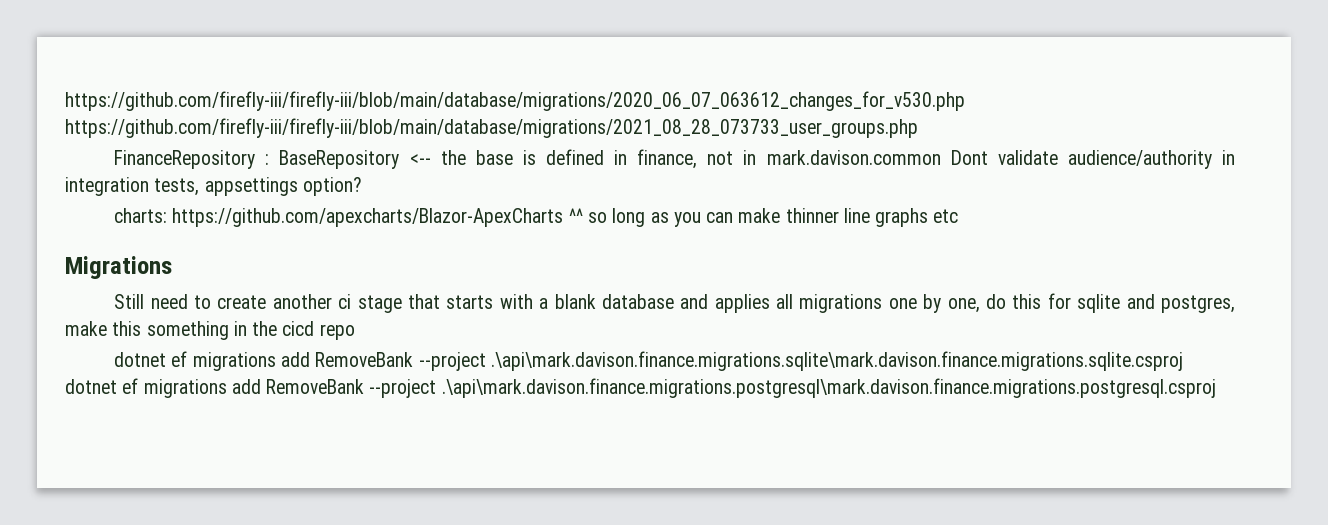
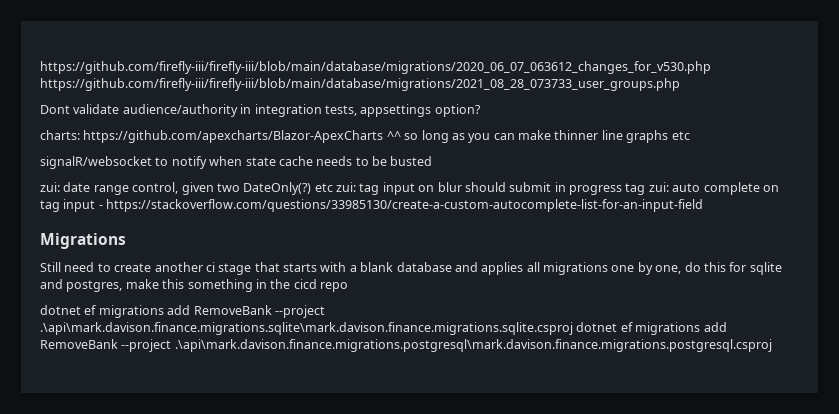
- FinanceRepository : BaseRepository <-- the base is defined in finance, not in mark.davison.common Dont validate audience/authority in integration tests, appsettings option?
+ Dont validate audience/authority in integration tests, appsettings option?
+ signalR/websocket to notify when state cache needs to be busted
+ zui: date range control, given two DateOnly(?) etc zui: tag input on blur should submit in progress tag zui: auto complete on tag input - https://stackoverflow.com/questions/33985130/create-a-custom-autocomplete-list-for-an-input-field

